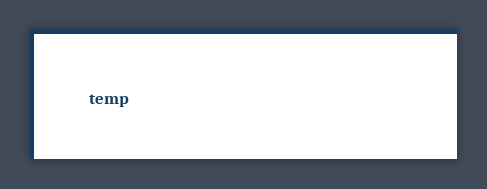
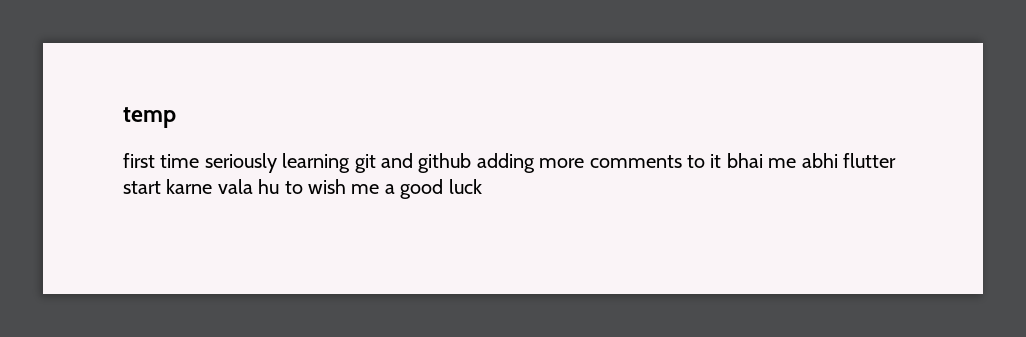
+ first time seriously learning git and github adding more comments to it bhai me abhi flutter start karne vala hu to wish me a good luck

